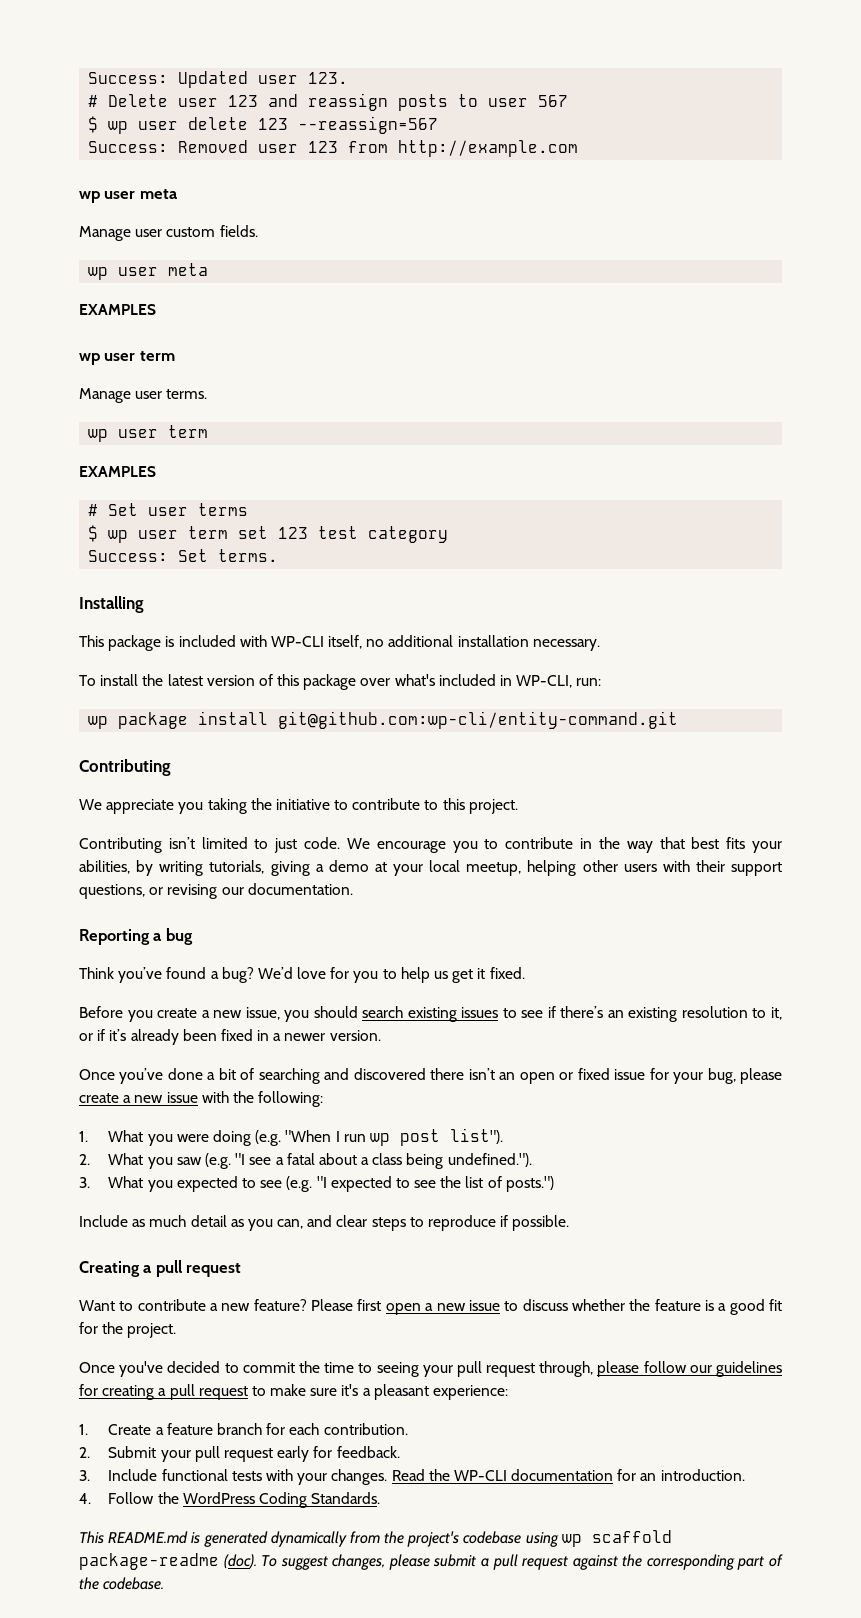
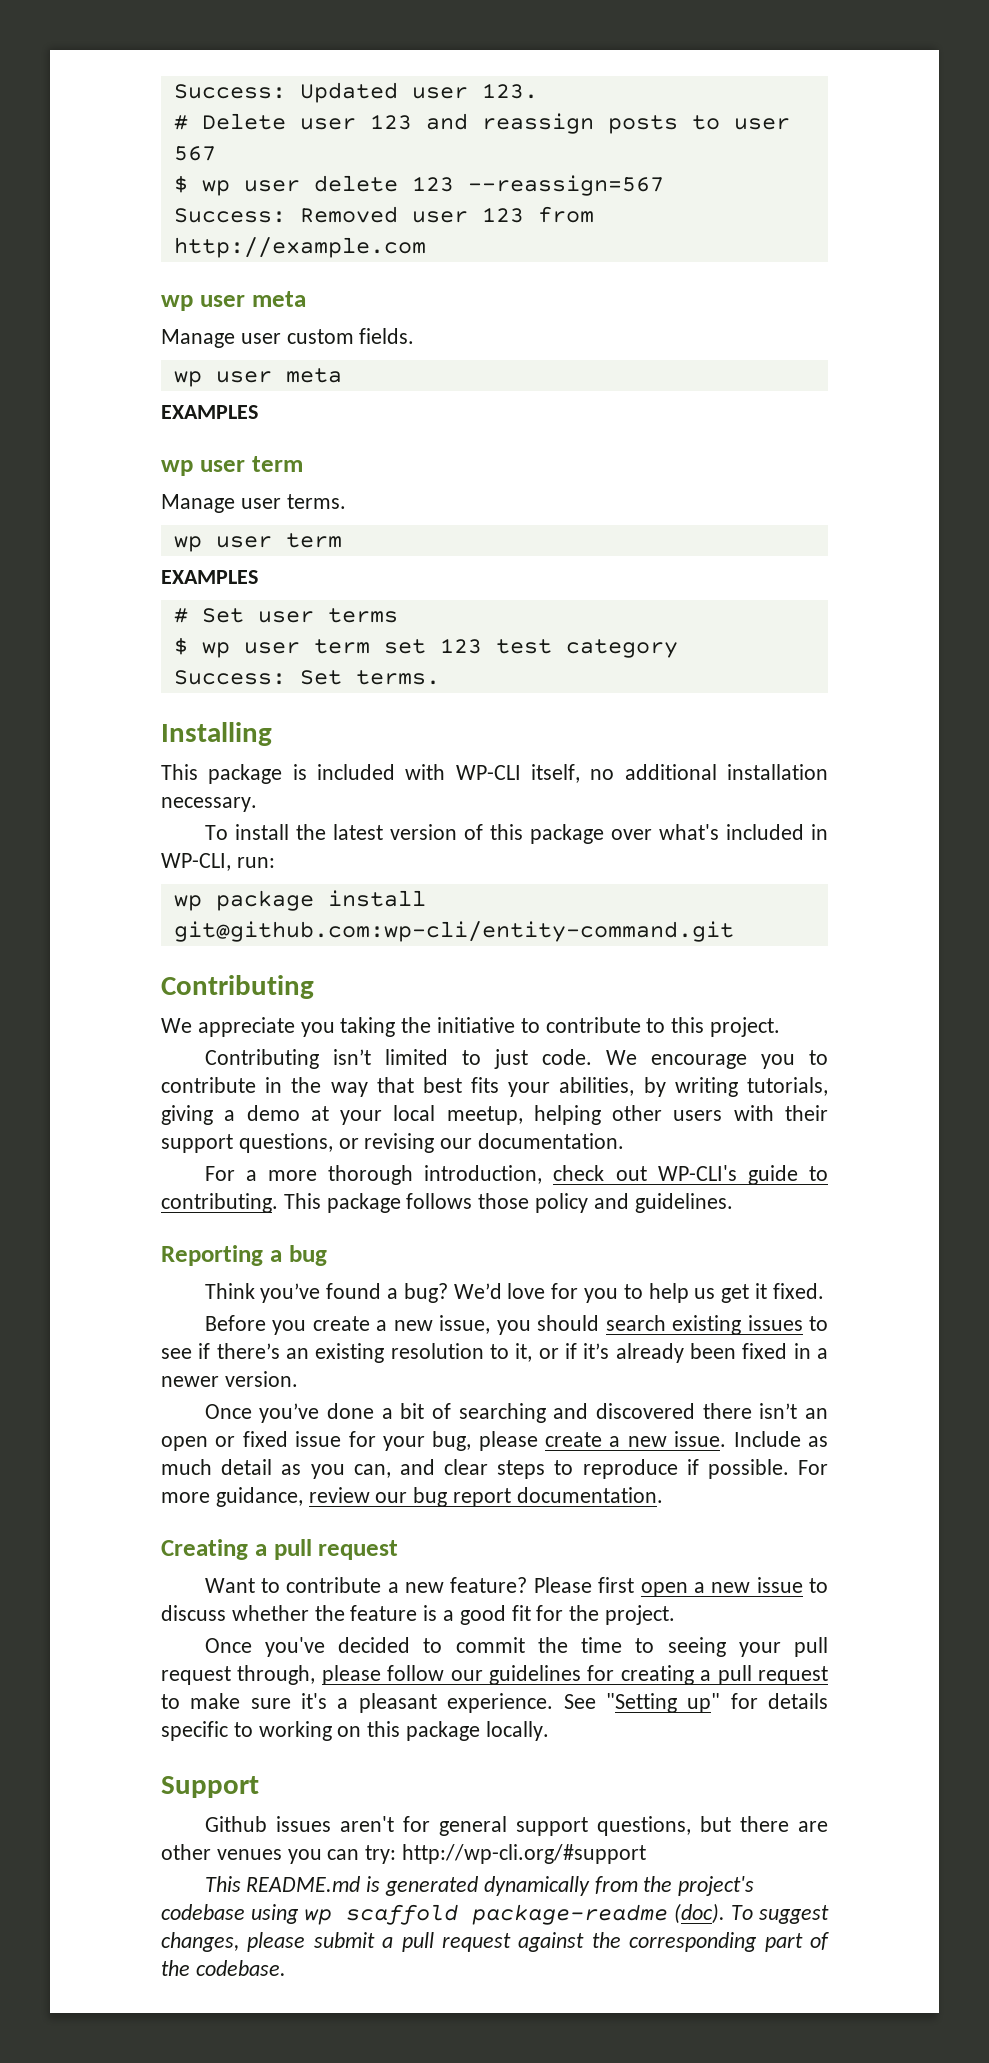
+ For a more thorough introduction, check out WP-CLI's guide to contributing. This package follows those policy and guidelines.
- Once you’ve done a bit of searching and discovered there isn’t an open or fixed issue for your bug, please create a new issue with the following:
- 1. What you were doing (e.g. "When I run wp post list").
- 2. What you saw (e.g. "I see a fatal about a class being undefined.").
- 3. What you expected to see (e.g. "I expected to see the list of posts.")
- Include as much detail as you can, and clear steps to reproduce if possible.
+ Once you’ve done a bit of searching and discovered there isn’t an open or fixed issue for your bug, please create a new issue. Include as much detail as you can, and clear steps to reproduce if possible. For more guidance, review our bug report documentation.
- Once you've decided to commit the time to seeing your pull request through, please follow our guidelines for creating a pull request to make sure it's a pleasant experience:
- 1. Create a feature branch for each contribution.
- 2. Submit your pull request early for feedback.
- 3. Include functional tests with your changes. Read the WP-CLI documentation for an introduction.
- 4. Follow the WordPress Coding Standards.
+ Once you've decided to commit the time to seeing your pull request through, please follow our guidelines for creating a pull request to make sure it's a pleasant experience. See "Setting up" for details specific to working on this package locally.
+ Support
+ Github issues aren't for general support questions, but there are other venues you can try: http://wp-cli.org/#support

